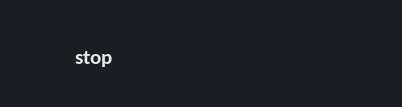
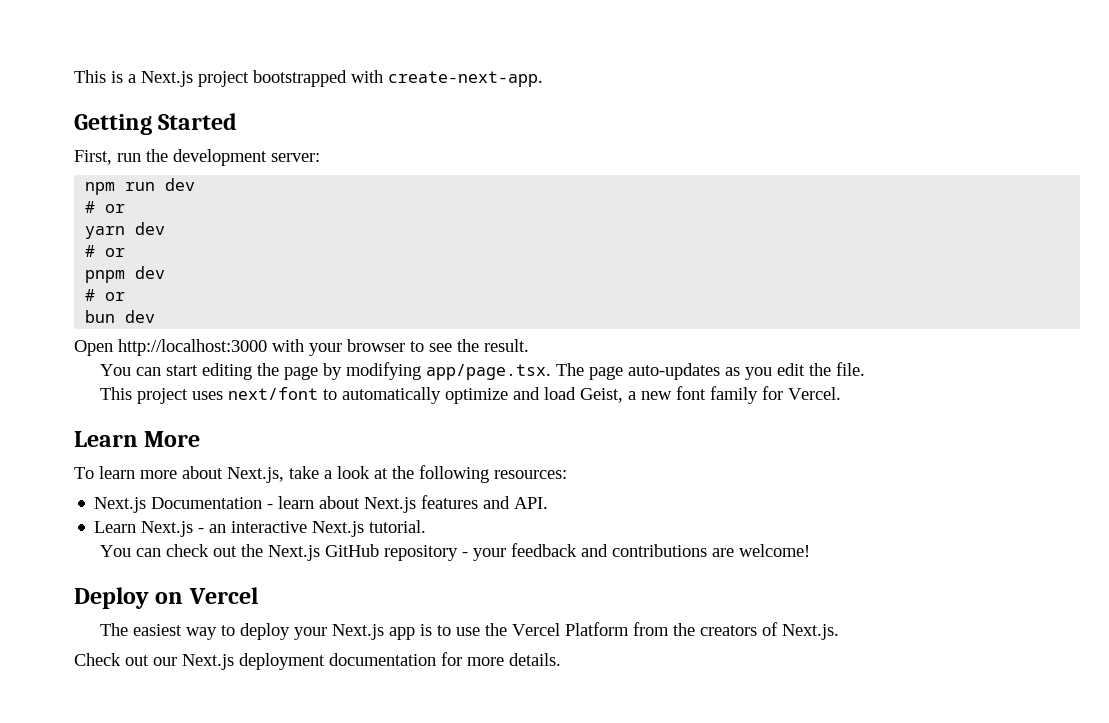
- stop
+ This is a Next.js project bootstrapped with create-next-app.
+ Getting Started
+ First, run the development server:
+ npm run dev
+ # or
+ yarn dev
+ # or
+ pnpm dev
+ # or
+ bun dev
+ Open http://localhost:3000 with your browser to see the result.
+ You can start editing the page by modifying app/page.tsx. The page auto-updates as you edit the file.
+ This project uses next/font to automatically optimize and load Geist, a new font family for Vercel.
+ Learn More
+ To learn more about Next.js, take a look at the following resources:
+ Next.js Documentation - learn about Next.js features and API.
+ Learn Next.js - an interactive Next.js tutorial.
+ You can check out the Next.js GitHub repository - your feedback and contributions are welcome!
+ Deploy on Vercel
+ The easiest way to deploy your Next.js app is to use the Vercel Platform from the creators of Next.js.
+ Check out our Next.js deployment documentation for more details.

